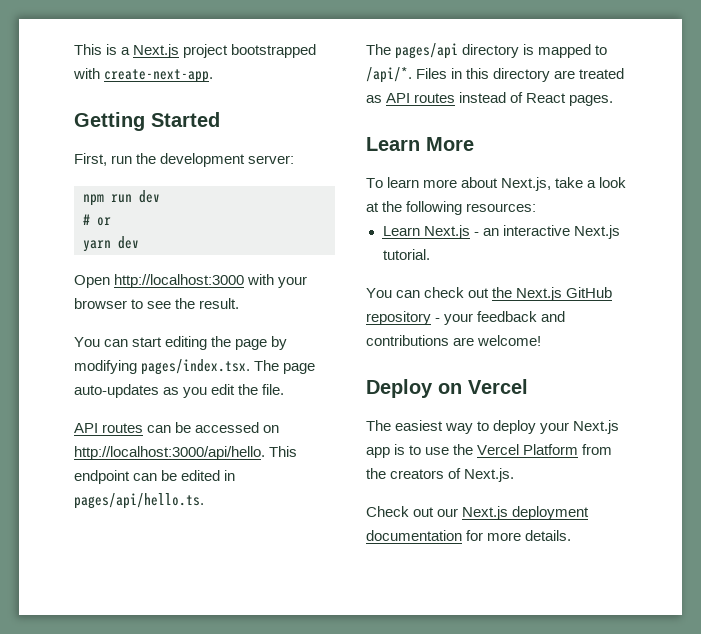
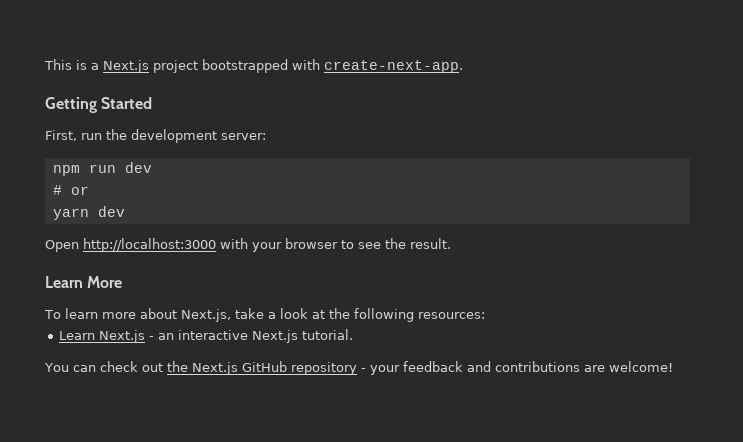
- You can start editing the page by modifying pages/index.tsx. The page auto-updates as you edit the file.
- API routes can be accessed on http://localhost:3000/api/hello. This endpoint can be edited in pages/api/hello.ts.
- The pages/api directory is mapped to /api/*. Files in this directory are treated as API routes instead of React pages.
- Deploy on Vercel
- The easiest way to deploy your Next.js app is to use the Vercel Platform from the creators of Next.js.
- Check out our Next.js deployment documentation for more details.

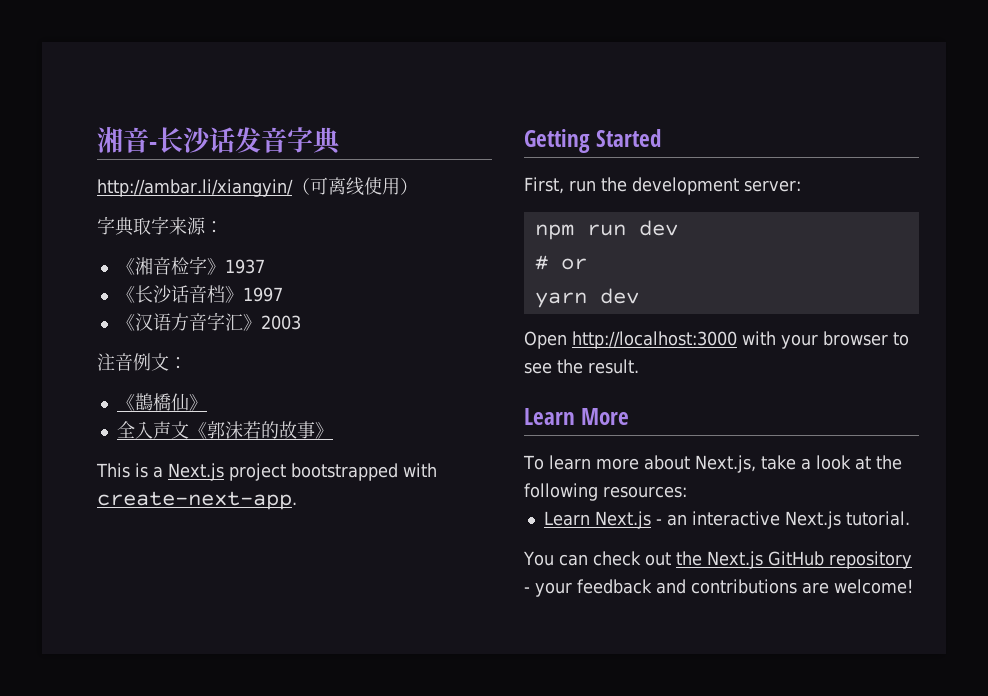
+ 湘音-长沙话发音字典
+ http://ambar.li/xiangyin/（可离线使用）
+ 字典取字来源：
+ 《湘音检字》1937
+ 《长沙话音档》1997
+ 《汉语方音字汇》2003
+ 注音例文：
+ 《鵲橋仙》
+ 全入声文《郭沫若的故事》

